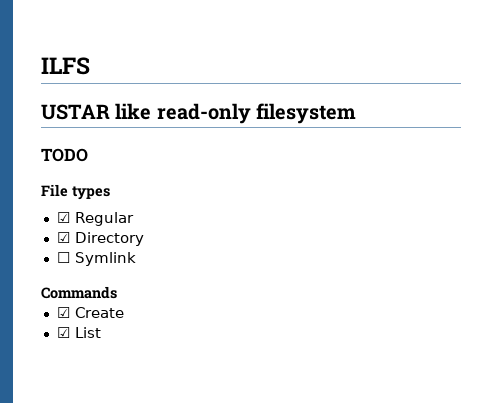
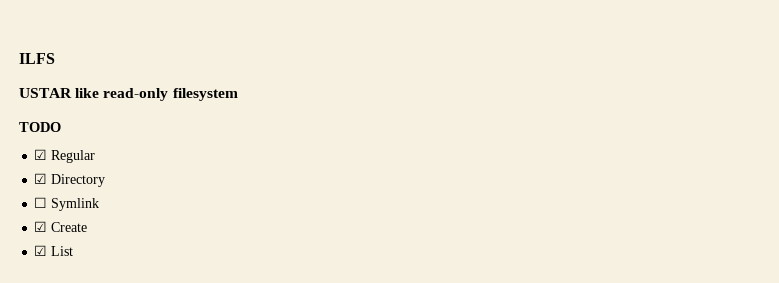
- File types
- Commands

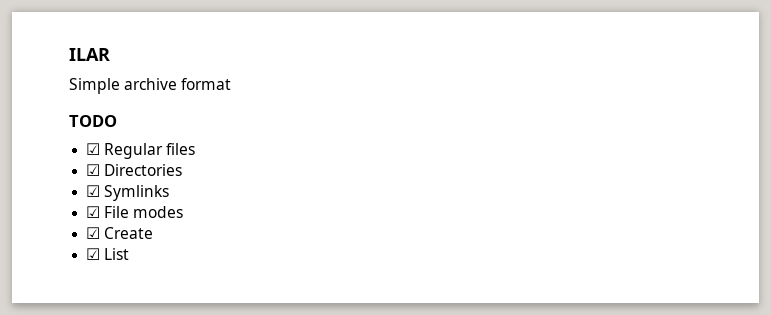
- ILFS
- USTAR like read-only filesystem
+ ILAR
+ Simple archive format
- ☑ Regular
- ☑ Directory
- ☐ Symlink
+ ☑ Regular files
+ ☑ Directories
+ ☑ Symlinks
+ ☑ File modes

